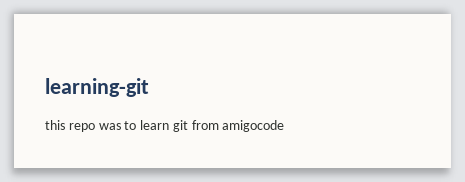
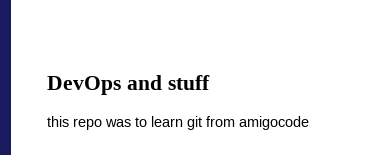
- learning-git
+ DevOps and stuff

